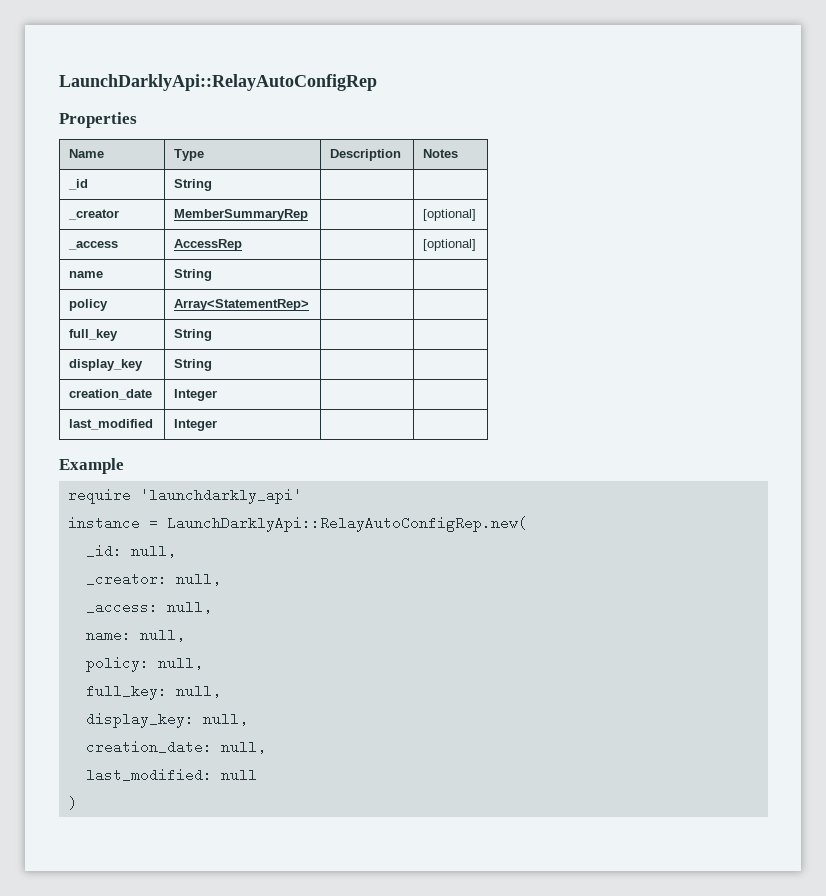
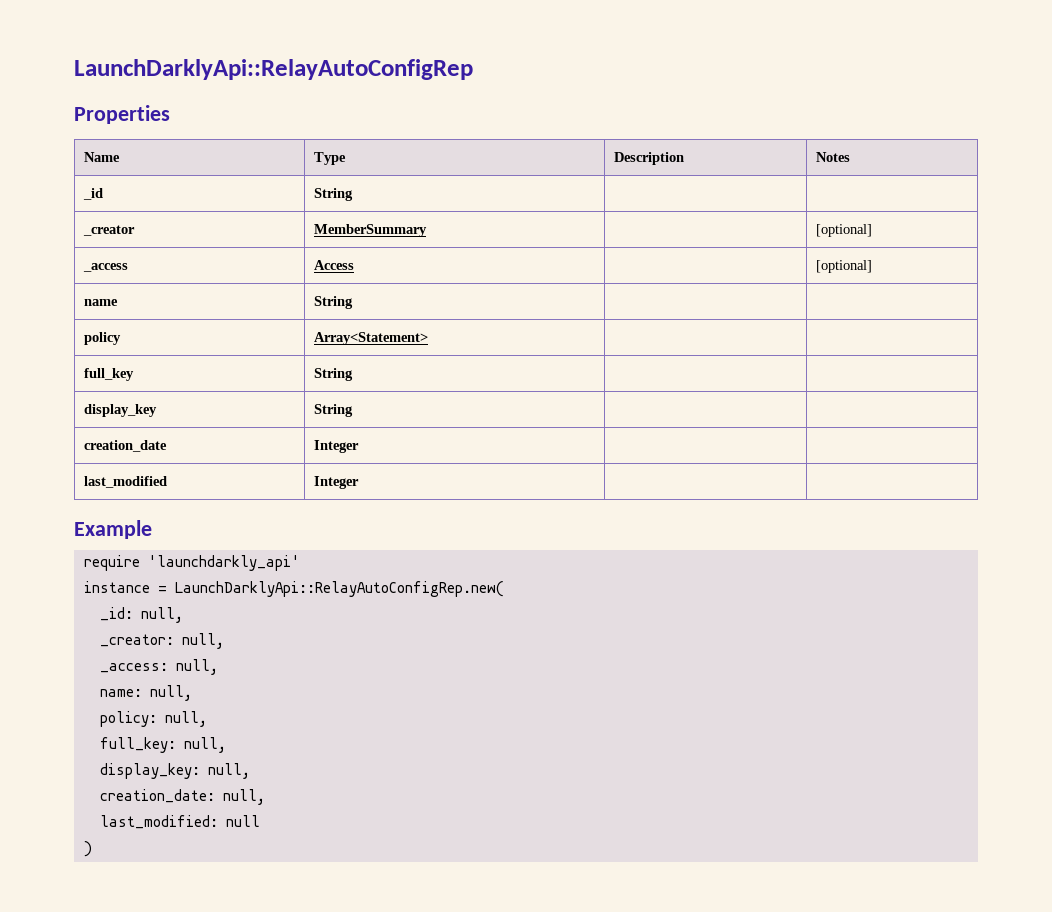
- _creator | MemberSummaryRep | | [optional]
+ _creator | MemberSummary | | [optional]
- _access | AccessRep | | [optional]
+ _access | Access | | [optional]
- policy | Array<StatementRep> | |
+ policy | Array<Statement> | |

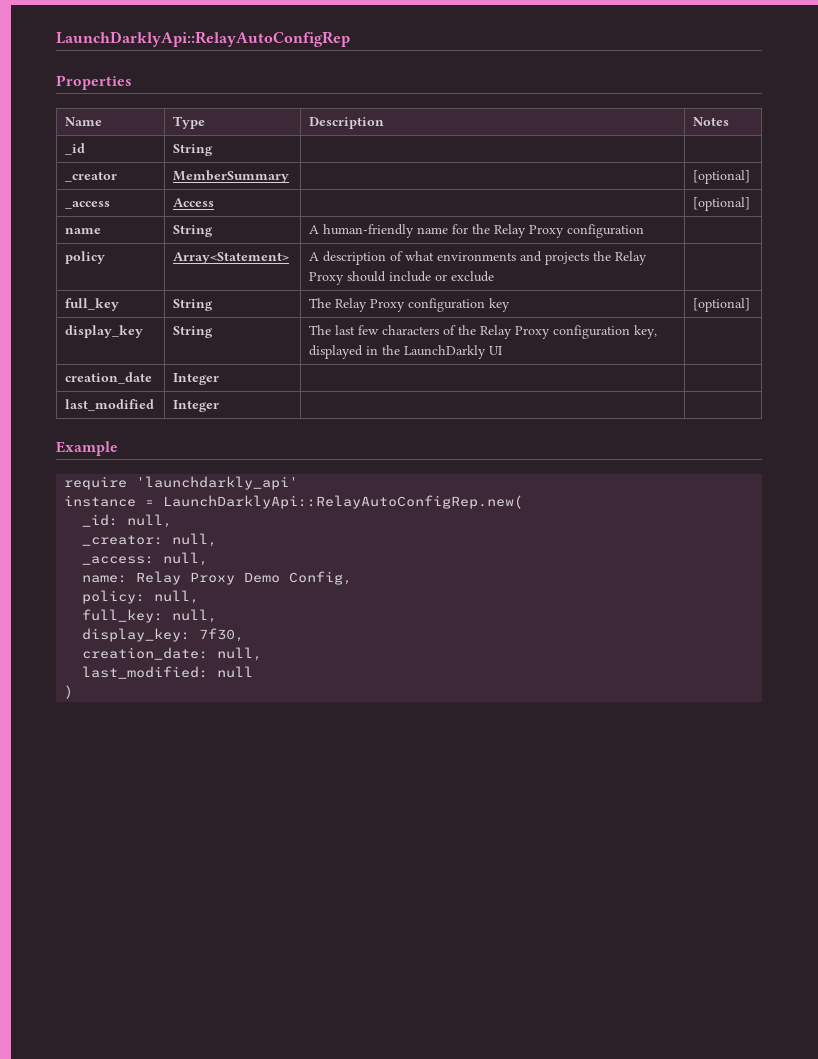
- name | String | |
- policy | Array<Statement> | |
- full_key | String | |
- display_key | String | |
+ name | String | A human-friendly name for the Relay Proxy configuration |
+ policy | Array<Statement> | A description of what environments and projects the Relay Proxy should include or exclude |
+ full_key | String | The Relay Proxy configuration key | [optional]
+ display_key | String | The last few characters of the Relay Proxy configuration key, displayed in the LaunchDarkly UI |
- name: null,
+ name: Relay Proxy Demo Config,
- display_key: null,
+ display_key: 7f30,

